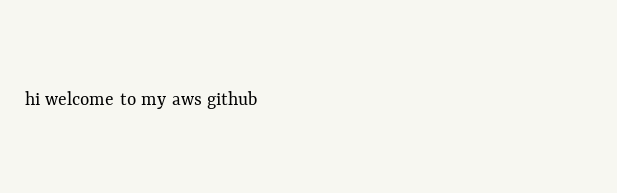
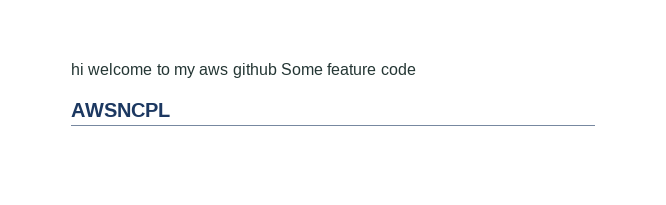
- hi welcome to my aws github
+ hi welcome to my aws github Some feature code
+ AWSNCPL

